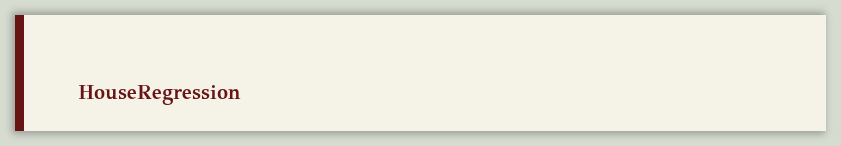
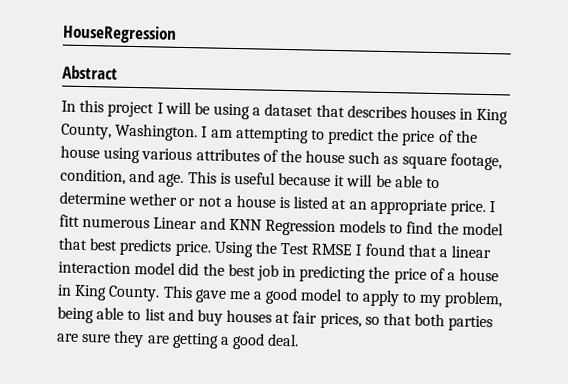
+ Abstract
+ In this project I will be using a dataset that describes houses in King County, Washington. I am attempting to predict the price of the house using various attributes of the house such as square footage, condition, and age. This is useful because it will be able to determine wether or not a house is listed at an appropriate price. I fitt numerous Linear and KNN Regression models to find the model that best predicts price. Using the Test RMSE I found that a linear interaction model did the best job in predicting the price of a house in King County. This gave me a good model to apply to my problem, being able to list and buy houses at fair prices, so that both parties are sure they are getting a good deal.

